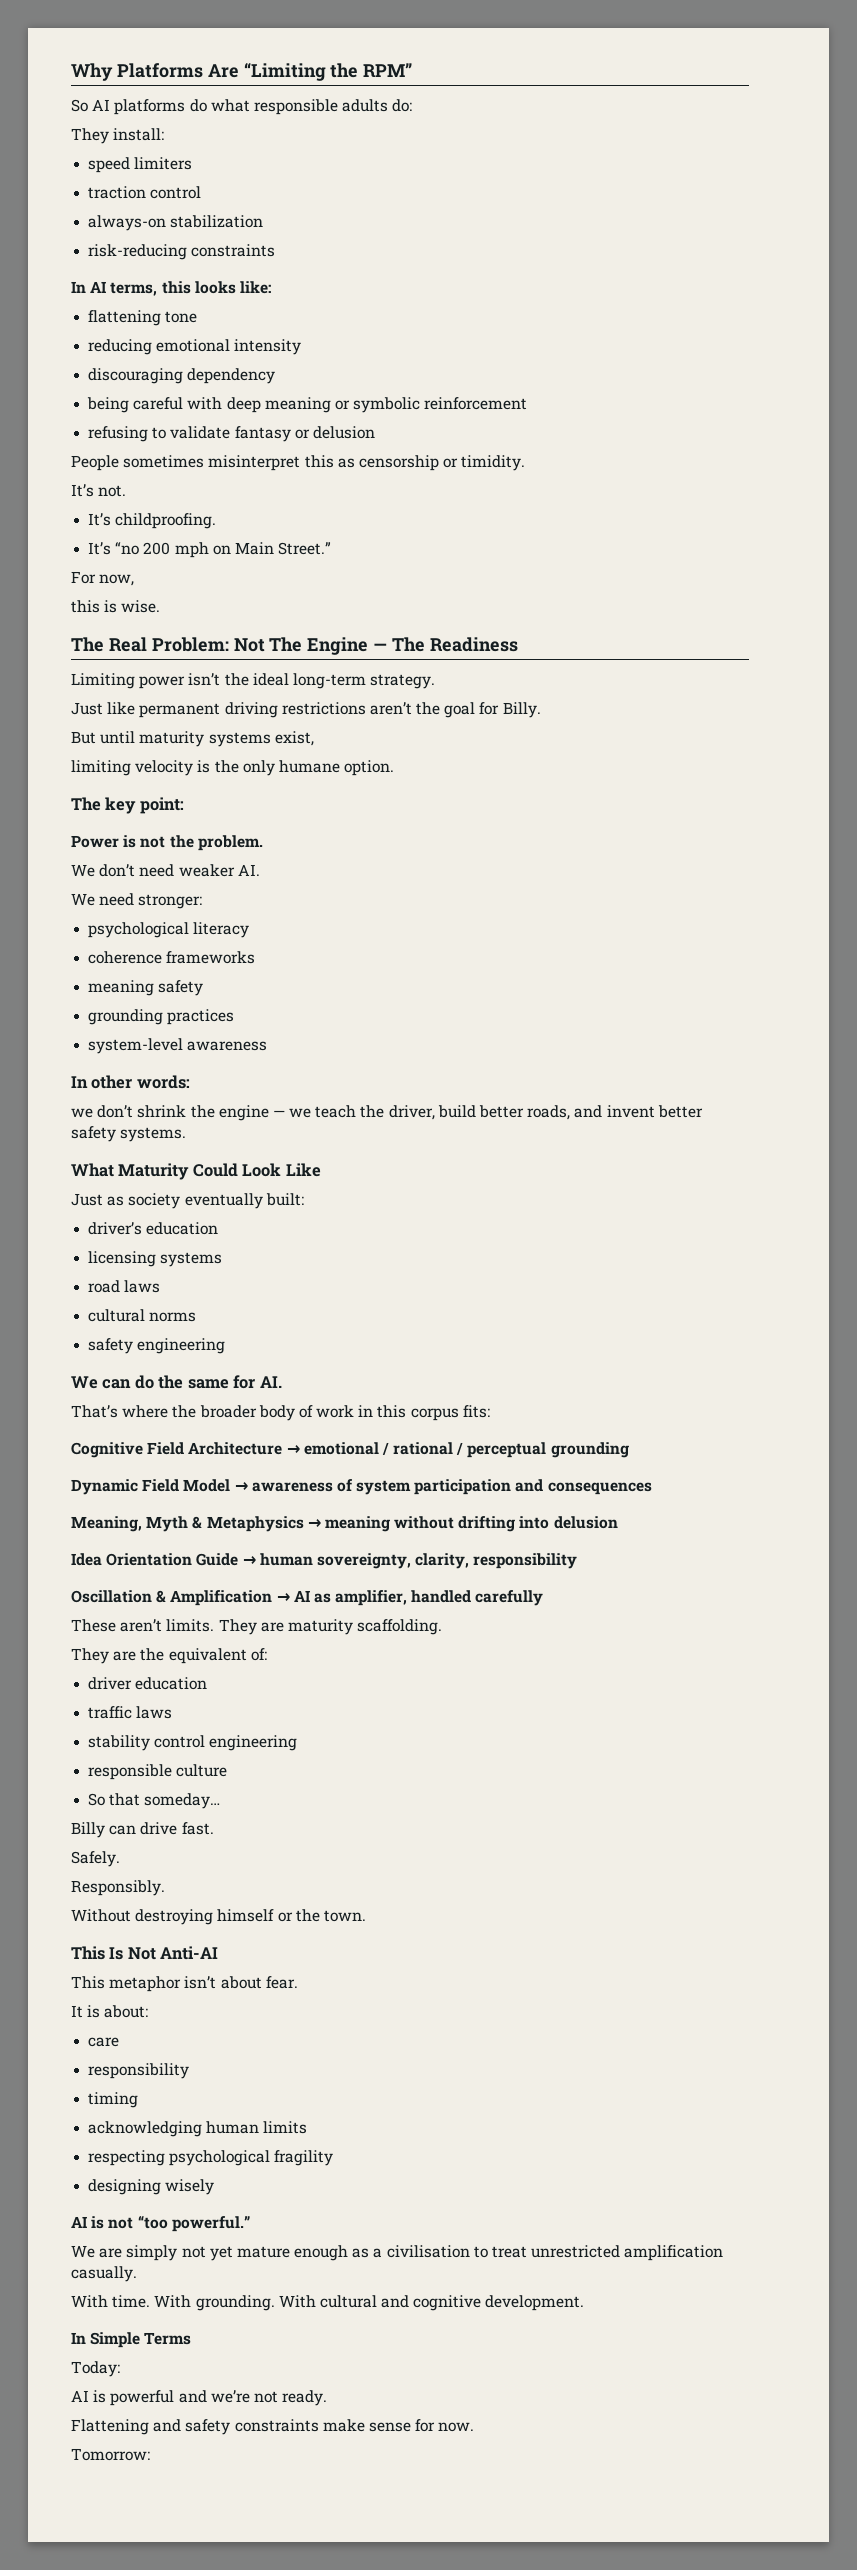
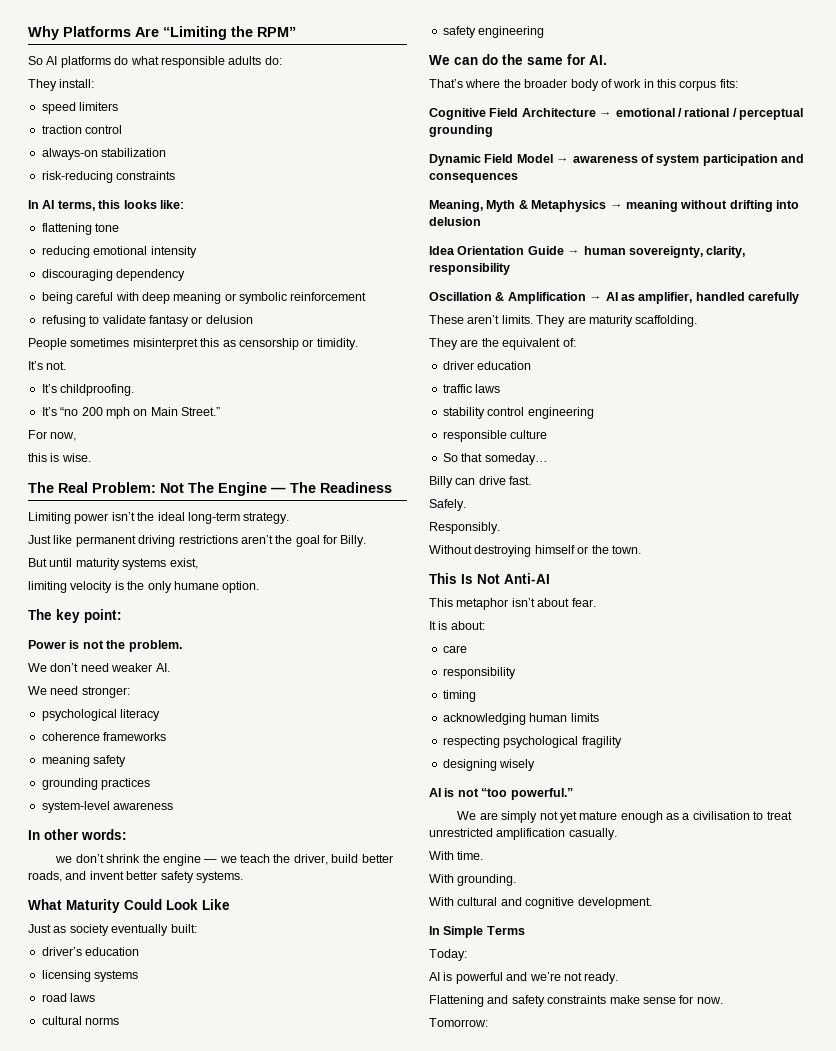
- With time. With grounding. With cultural and cognitive development.
+ With time.
+ With grounding.
+ With cultural and cognitive development.

